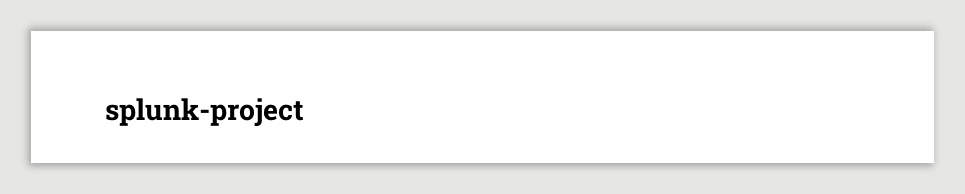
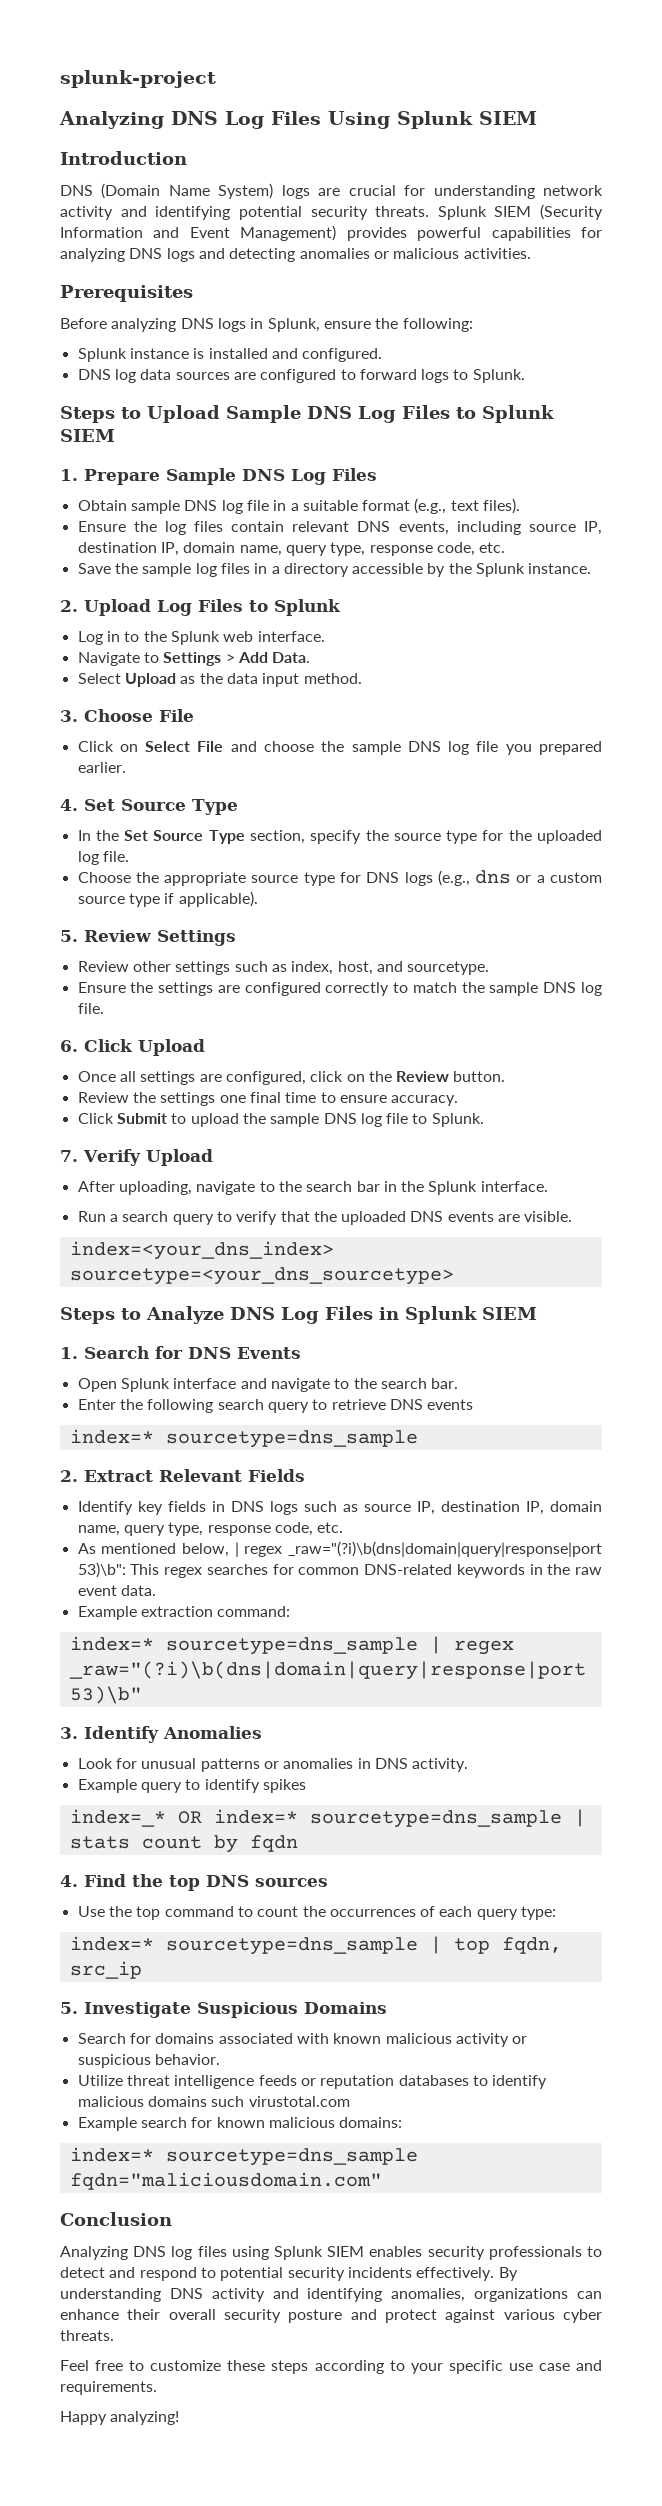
+ Analyzing DNS Log Files Using Splunk SIEM
+ Introduction
+ DNS (Domain Name System) logs are crucial for understanding network activity and identifying potential security threats. Splunk SIEM (Security Information and Event Management) provides powerful capabilities for analyzing DNS logs and detecting anomalies or malicious activities.
+ Prerequisites
+ Before analyzing DNS logs in Splunk, ensure the following:
+ Splunk instance is installed and configured.
+ DNS log data sources are configured to forward logs to Splunk.
+ Steps to Upload Sample DNS Log Files to Splunk SIEM
+ 1. Prepare Sample DNS Log Files
+ Obtain sample DNS log file in a suitable format (e.g., text files).
+ Ensure the log files contain relevant DNS events, including source IP, destination IP, domain name, query type, response code, etc.
+ Save the sample log files in a directory accessible by the Splunk instance.
+ 2. Upload Log Files to Splunk
+ Log in to the Splunk web interface.
+ Navigate to Settings > Add Data.
+ Select Upload as the data input method.
+ 3. Choose File
+ Click on Select File and choose the sample DNS log file you prepared earlier.
+ 4. Set Source Type
+ In the Set Source Type section, specify the source type for the uploaded log file.
+ Choose the appropriate source type for DNS logs (e.g., dns or a custom source type if applicable).
+ 5. Review Settings
+ Review other settings such as index, host, and sourcetype.
+ Ensure the settings are configured correctly to match the sample DNS log file.
+ 6. Click Upload
+ Once all settings are configured, click on the Review button.
+ Review the settings one final time to ensure accuracy.
+ Click Submit to upload the sample DNS log file to Splunk.
+ 7. Verify Upload
+ After uploading, navigate to the search bar in the Splunk interface.
+ Run a search query to verify that the uploaded DNS events are visible.
+ index=<your_dns_index> sourcetype=<your_dns_sourcetype>
+ Steps to Analyze DNS Log Files in Splunk SIEM
+ 1. Search for DNS Events
+ Open Splunk interface and navigate to the search bar.
+ Enter the following search query to retrieve DNS events
+ index=* sourcetype=dns_sample
+ 2. Extract Relevant Fields
+ Identify key fields in DNS logs such as source IP, destination IP, domain name, query type, response code, etc.
+ As mentioned below, | regex _raw="(?i)\b(dns|domain|query|response|port 53)\b": This regex searches for common DNS-related keywords in the raw event data.
+ Example extraction command:
+ index=* sourcetype=dns_sample | regex _raw="(?i)\b(dns|domain|query|response|port 53)\b"
+ 3. Identify Anomalies
+ Look for unusual patterns or anomalies in DNS activity.
+ Example query to identify spikes
+ index=_* OR index=* sourcetype=dns_sample | stats count by fqdn
+ 4. Find the top DNS sources
+ Use the top command to count the occurrences of each query type:
+ index=* sourcetype=dns_sample | top fqdn, src_ip
+ 5. Investigate Suspicious Domains
+ Search for domains associated with known malicious activity or suspicious behavior.
+ Utilize threat intelligence feeds or reputation databases to identify malicious domains such virustotal.com
+ Example search for known malicious domains:
+ index=* sourcetype=dns_sample fqdn="maliciousdomain.com"
+ Conclusion
+ Analyzing DNS log files using Splunk SIEM enables security professionals to detect and respond to potential security incidents effectively. By understanding DNS activity and identifying anomalies, organizations can enhance their overall security posture and protect against various cyber threats.
+ Feel free to customize these steps according to your specific use case and requirements.
+ Happy analyzing!

